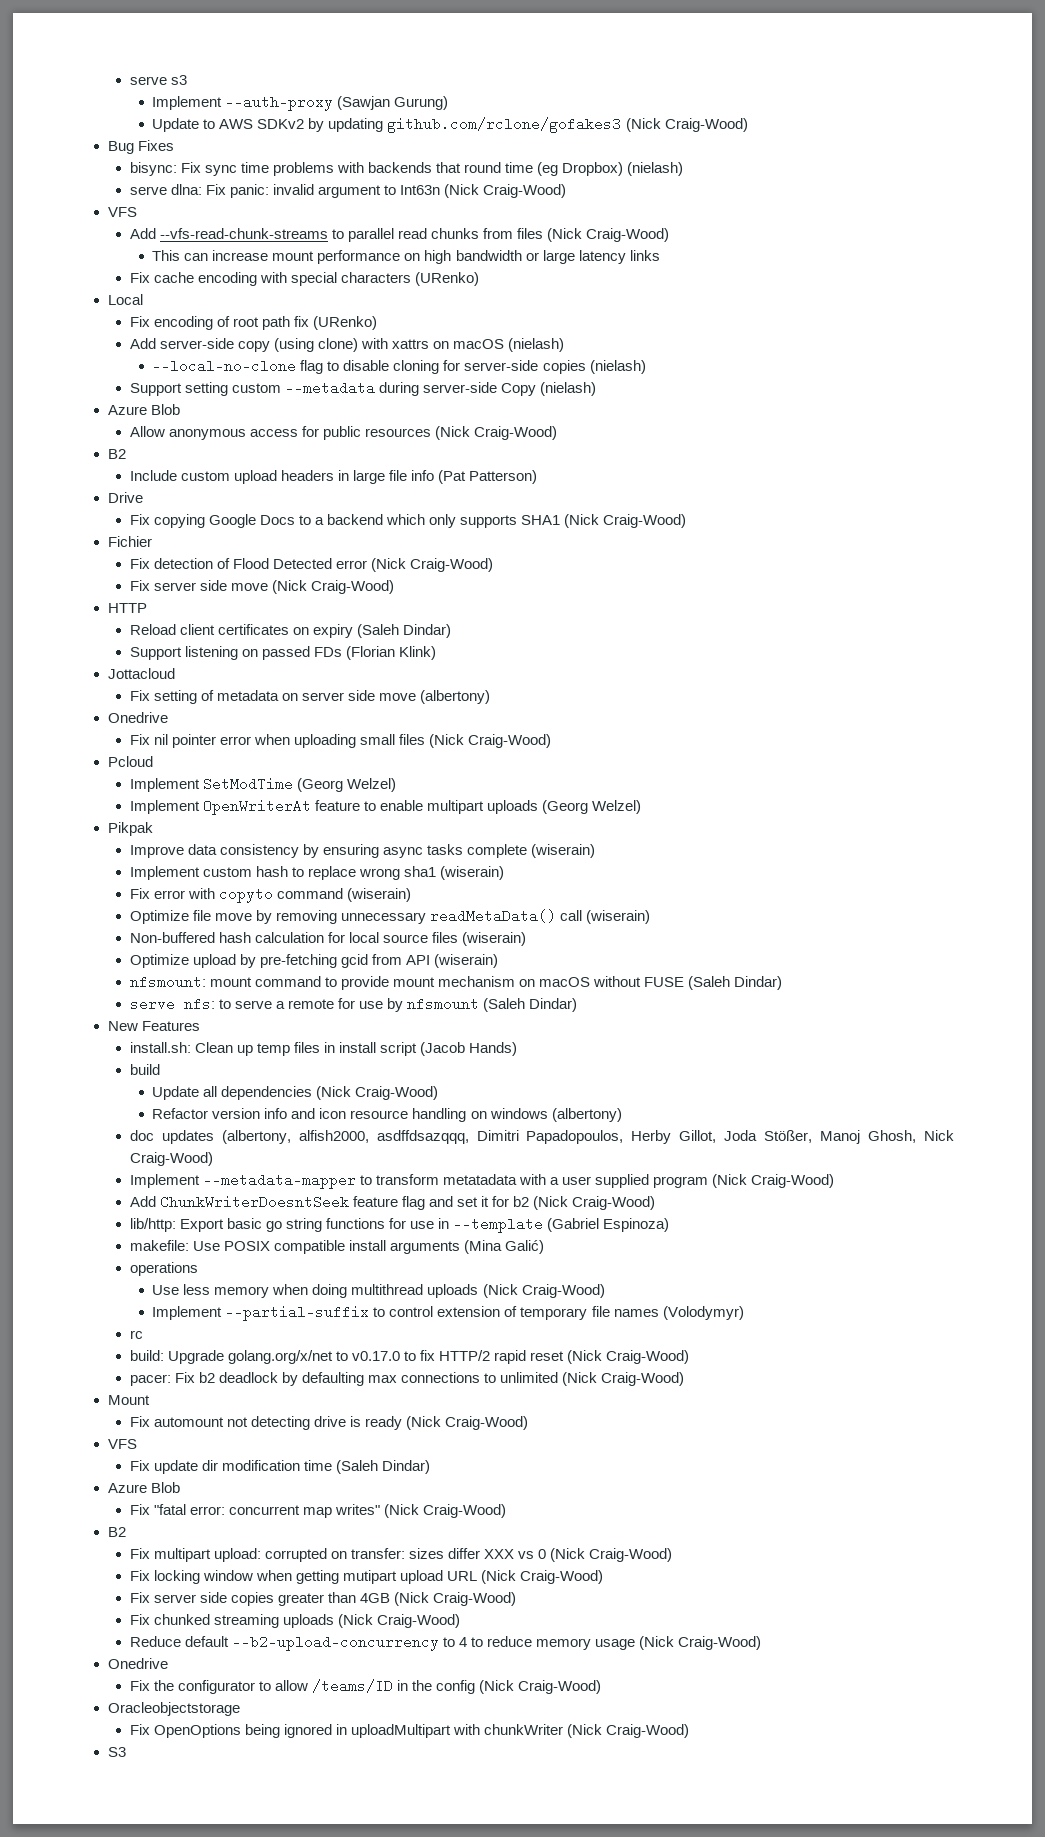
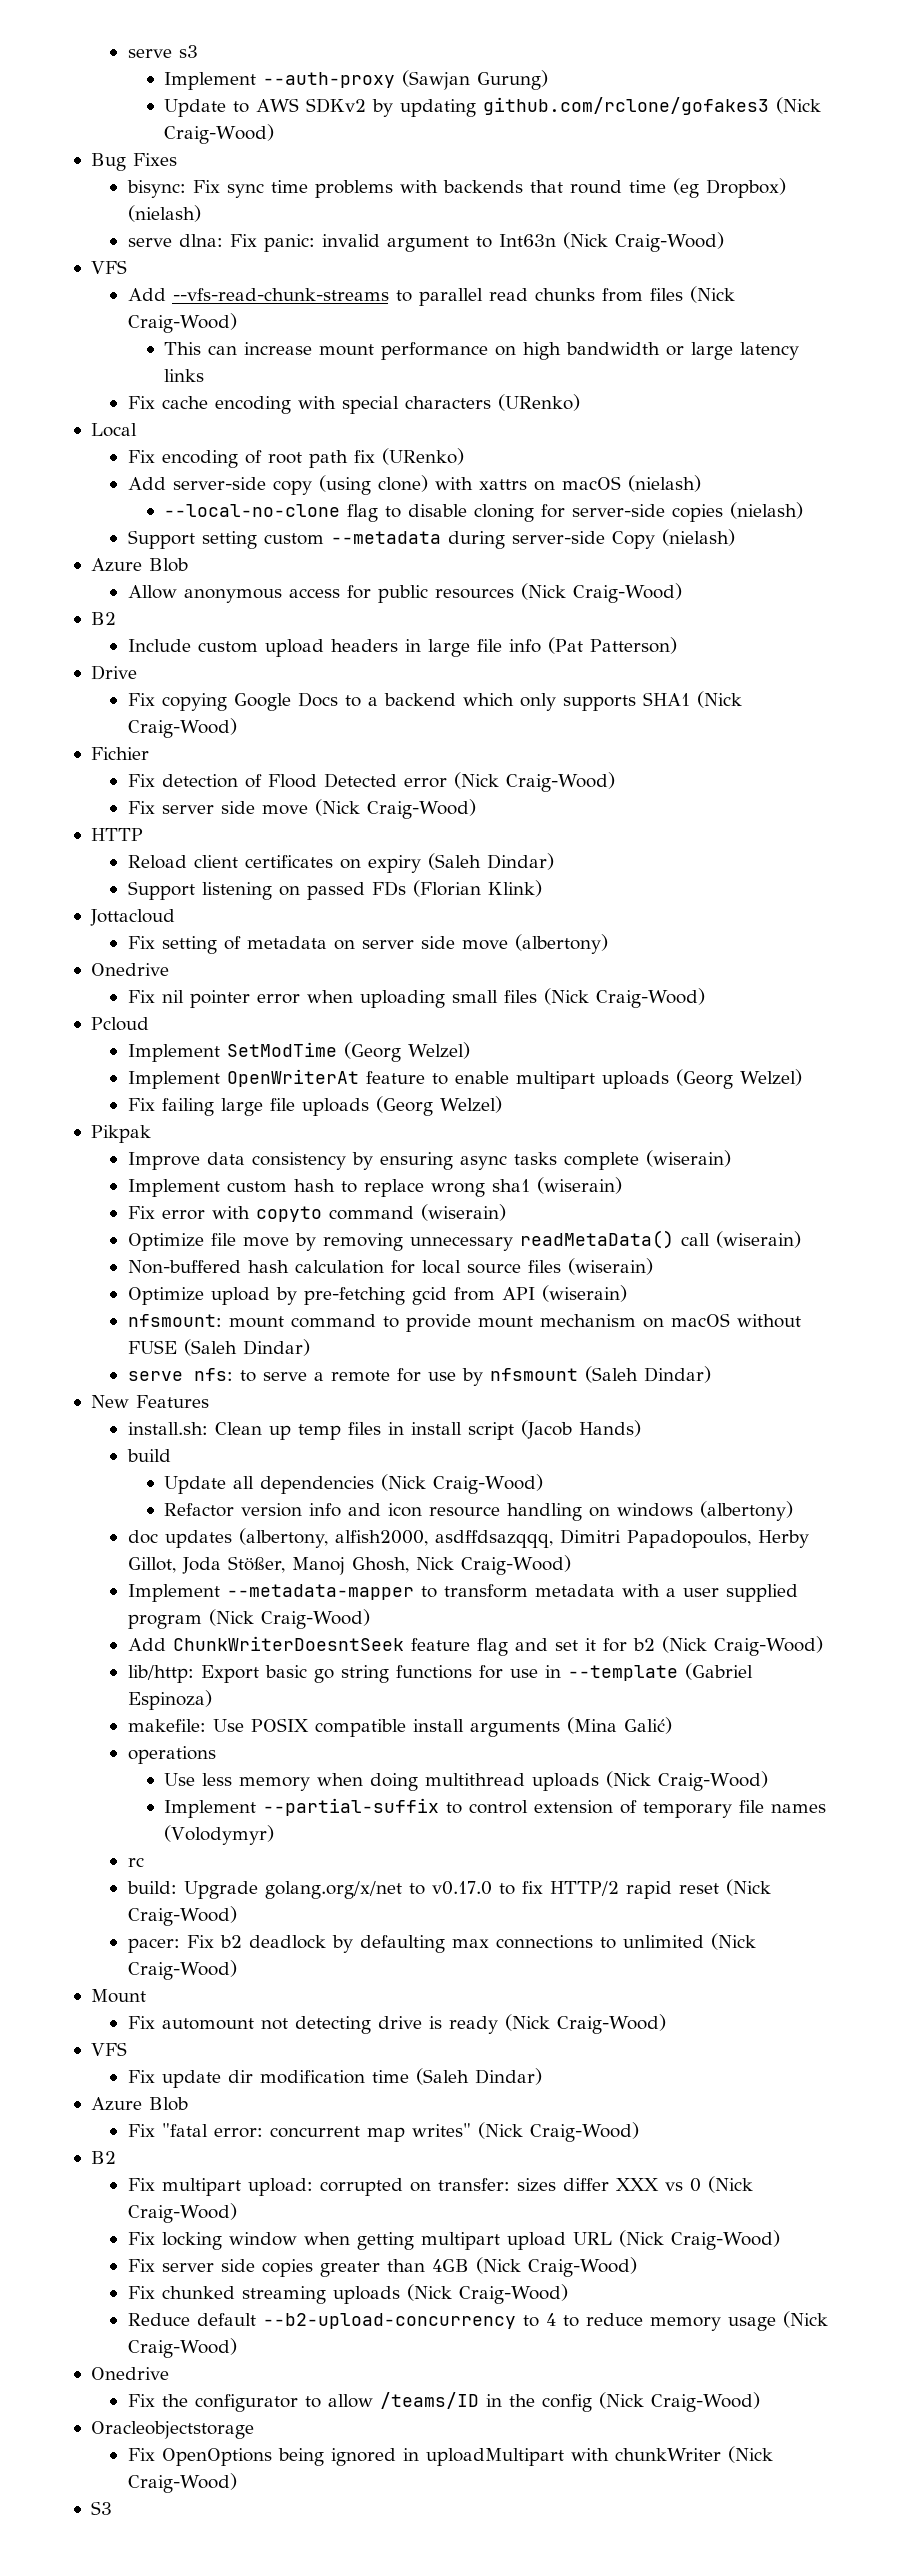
+ Fix failing large file uploads (Georg Welzel)
- Implement --metadata-mapper to transform metatadata with a user supplied program (Nick Craig-Wood)
+ Implement --metadata-mapper to transform metadata with a user supplied program (Nick Craig-Wood)
- Fix locking window when getting mutipart upload URL (Nick Craig-Wood)
+ Fix locking window when getting multipart upload URL (Nick Craig-Wood)

